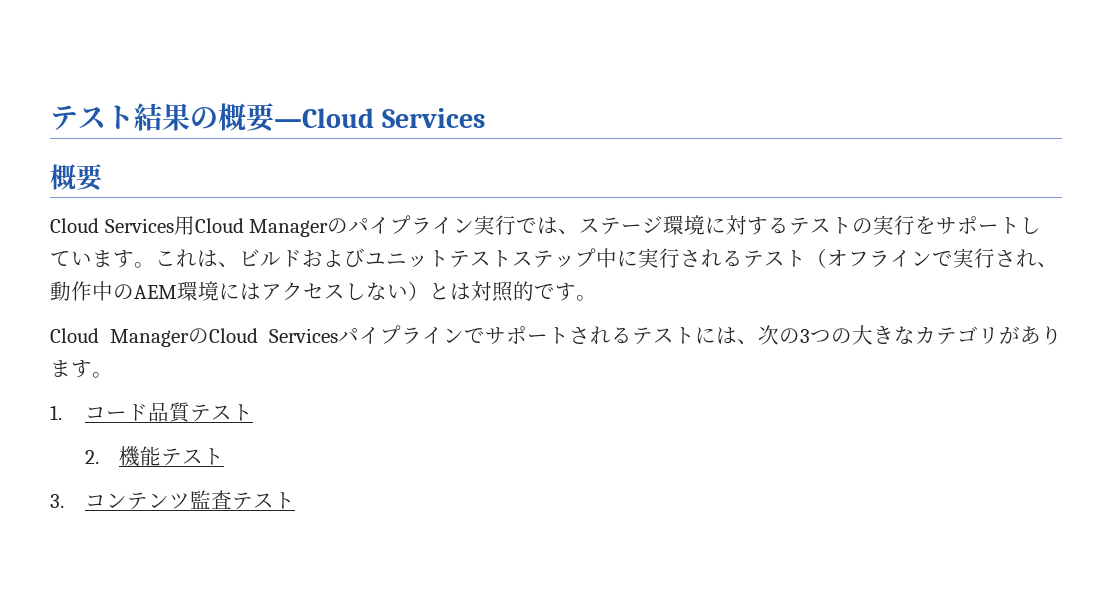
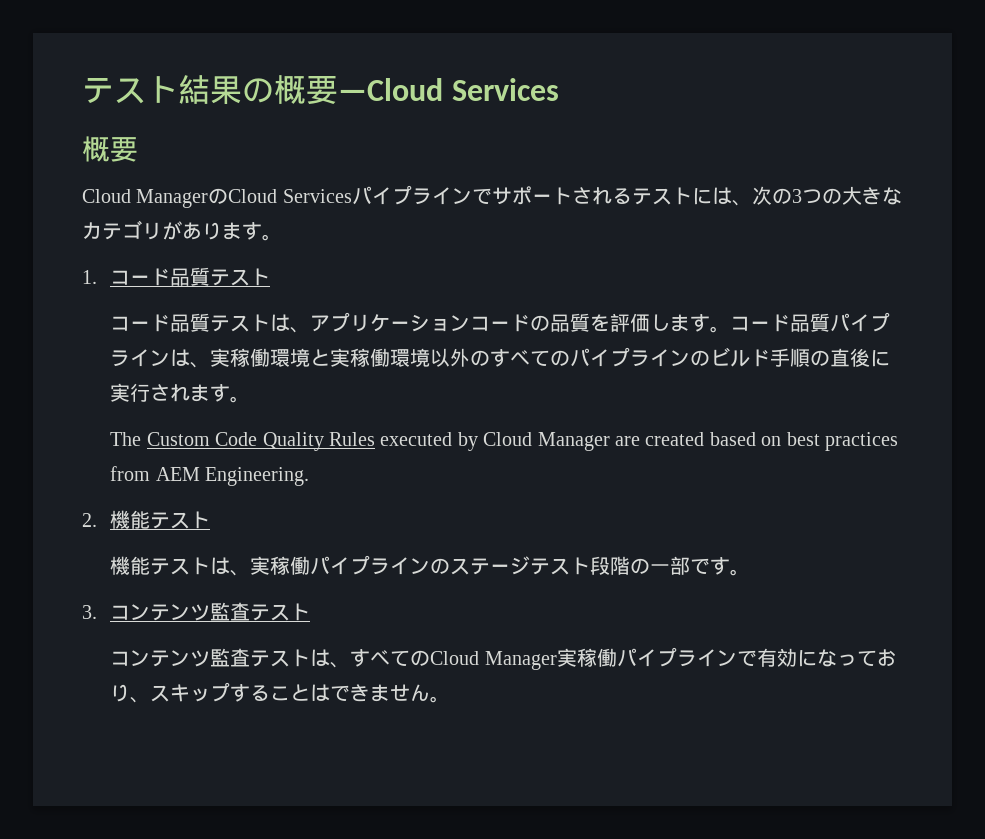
- Cloud Services用Cloud Managerのパイプライン実行では、ステージ環境に対するテストの実行をサポートしています。これは、ビルドおよびユニットテストステップ中に実行されるテスト（オフラインで実行され、動作中のAEM環境にはアクセスしない）とは対照的です。
+ コード品質テストは、アプリケーションコードの品質を評価します。コード品質パイプラインは、実稼働環境と実稼働環境以外のすべてのパイプラインのビルド手順の直後に実行されます。
+ The Custom Code Quality Rules executed by Cloud Manager are created based on best practices from AEM Engineering.
  2.機能テスト
+ 機能テストは、実稼働パイプラインのステージテスト段階の一部です。
+ コンテンツ監査テストは、すべてのCloud Manager実稼働パイプラインで有効になっており、スキップすることはできません。

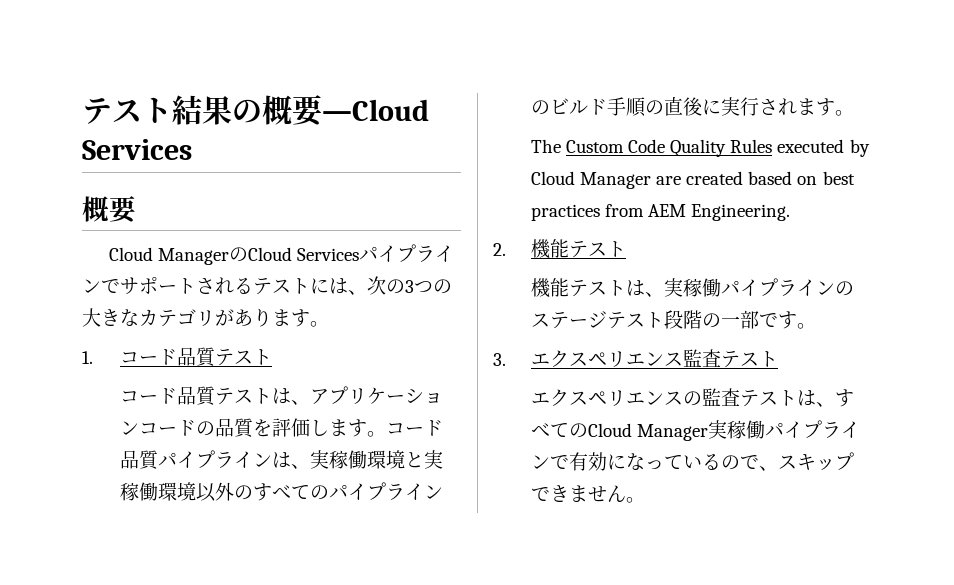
- 3.コンテンツ監査テスト
+ 3.エクスペリエンス監査テスト
- コンテンツ監査テストは、すべてのCloud Manager実稼働パイプラインで有効になっており、スキップすることはできません。
+ エクスペリエンスの監査テストは、すべてのCloud Manager実稼働パイプラインで有効になっているので、スキップできません。

